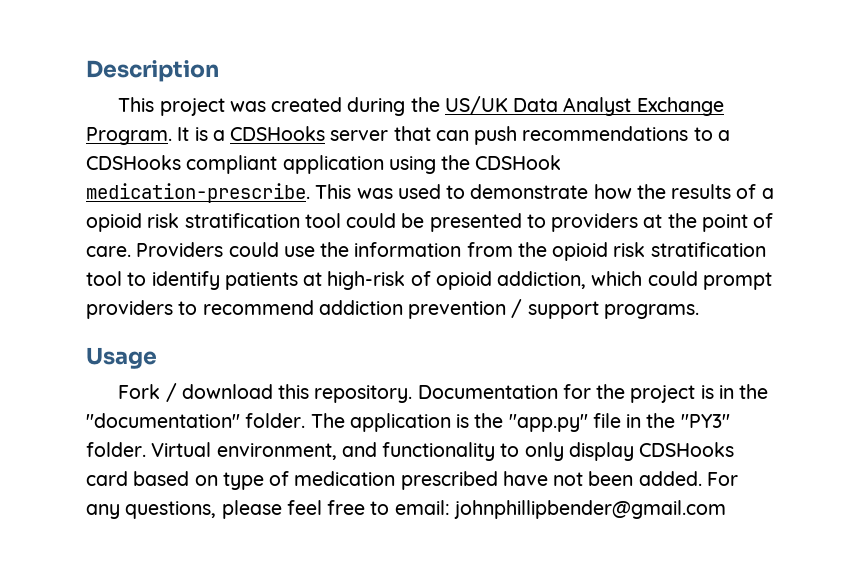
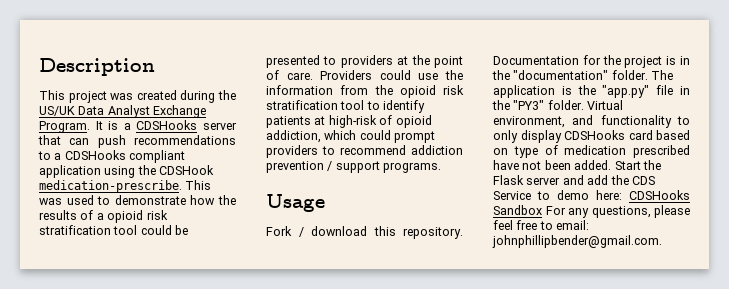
- For any questions, please feel free to email: johnphillipbender@gmail.com
+ Start the Flask server and add the CDS Service to demo here: CDSHooks Sandbox For any questions, please feel free to email: johnphillipbender@gmail.com.

